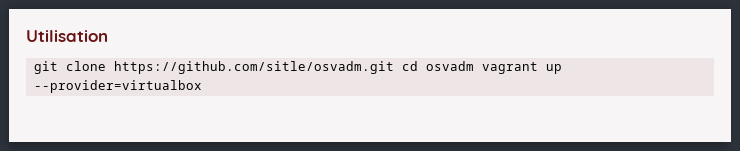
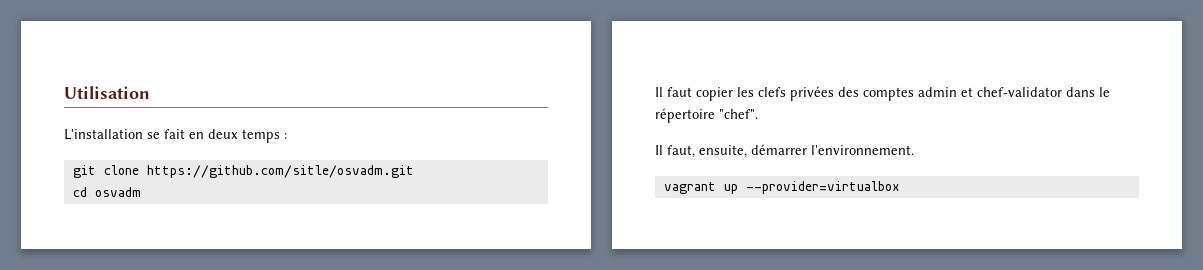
+ L'installation se fait en deux temps :
- git clone https://github.com/sitle/osvadm.git cd osvadm vagrant up --provider=virtualbox
+ git clone https://github.com/sitle/osvadm.git
+ cd osvadm
+ Il faut copier les clefs privées des comptes admin et chef-validator dans le répertoire "chef".
+ Il faut, ensuite, démarrer l'environnement.
+ vagrant up --provider=virtualbox

